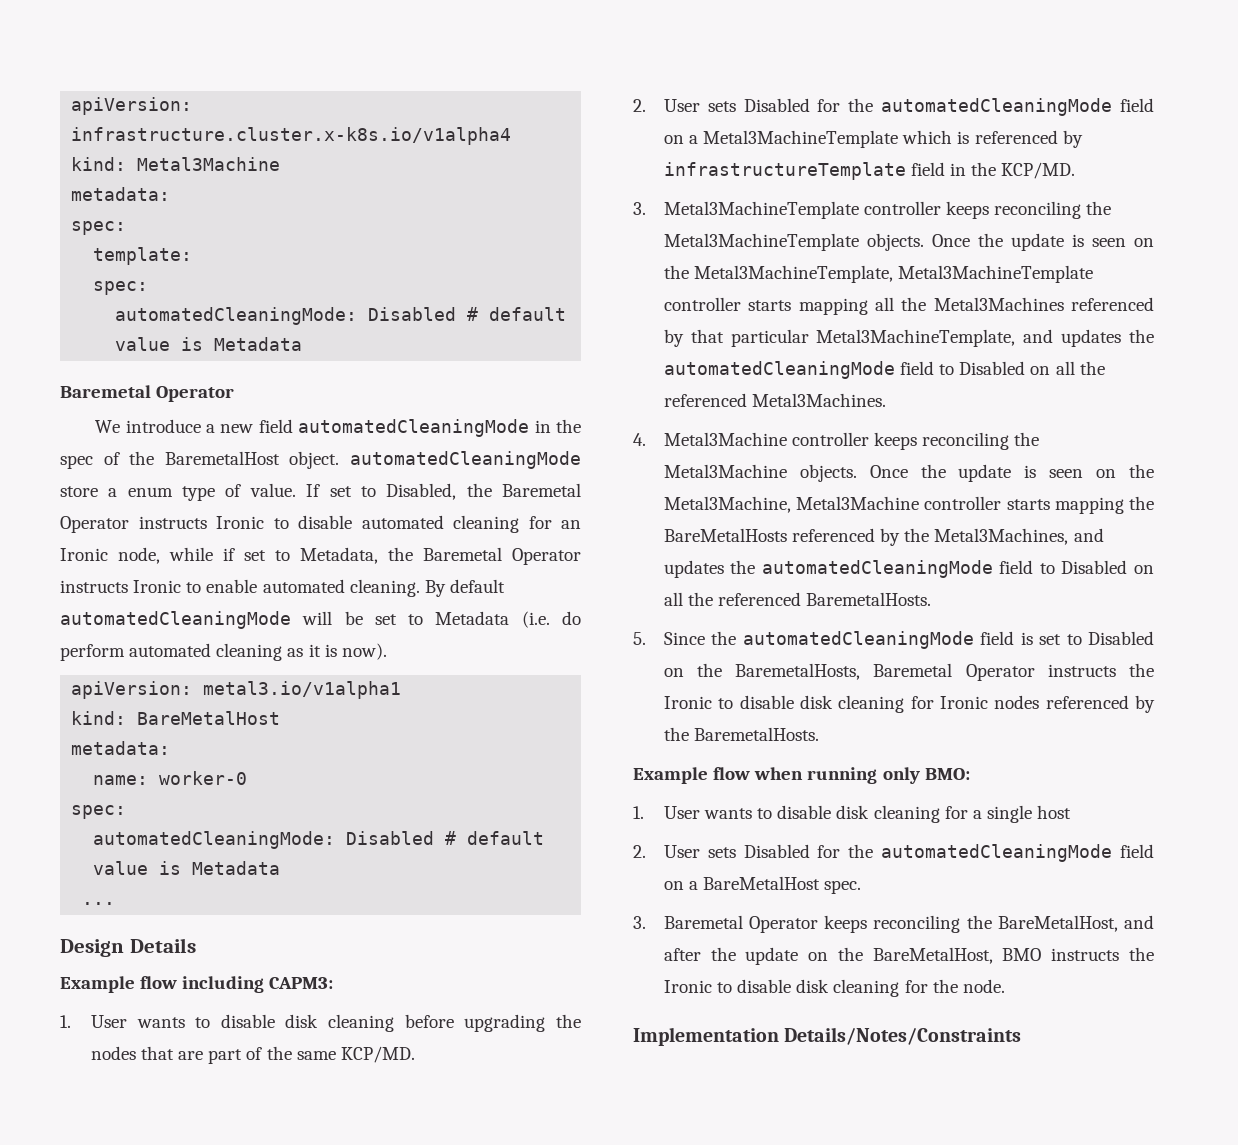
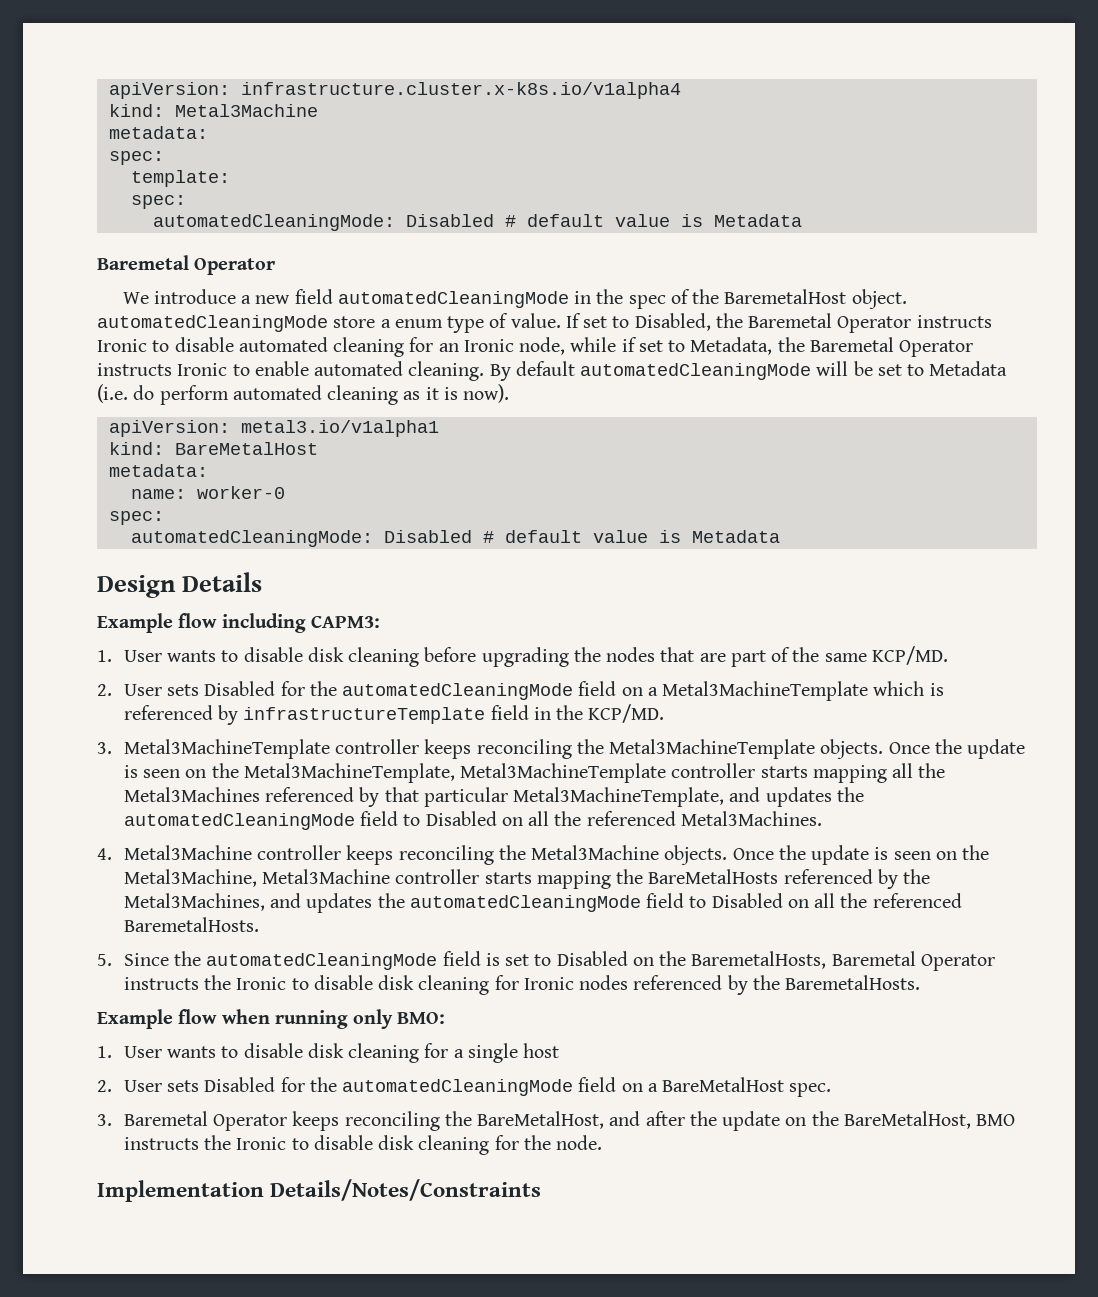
- ...

